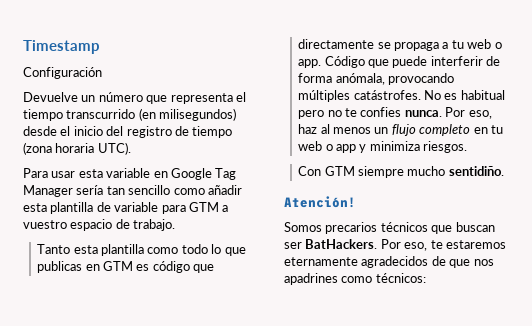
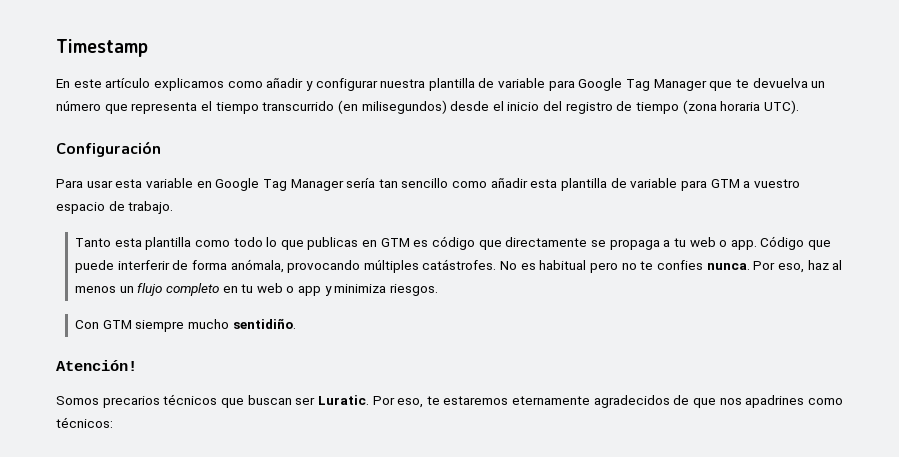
- Configuración
- Devuelve un número que representa el tiempo transcurrido (en milisegundos) desde el inicio del registro de tiempo (zona horaria UTC).
+ En este artículo explicamos como añadir y configurar nuestra plantilla de variable para Google Tag Manager que te devuelva un número que representa el tiempo transcurrido (en milisegundos) desde el inicio del registro de tiempo (zona horaria UTC).
+ Configuración
- Somos precarios técnicos que buscan ser BatHackers.
+ Somos precarios técnicos que buscan ser Luratic.

